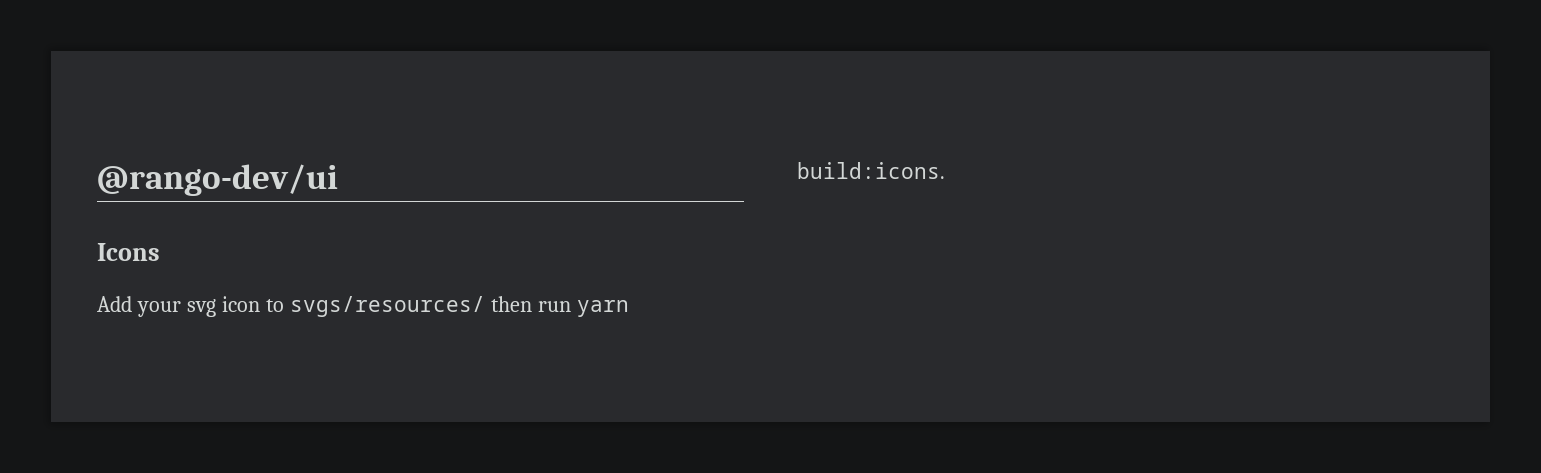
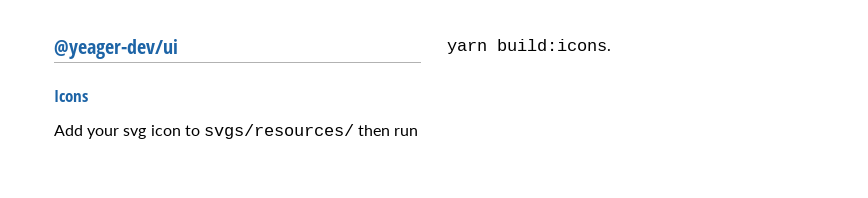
- @rango-dev/ui
+ @yeager-dev/ui

